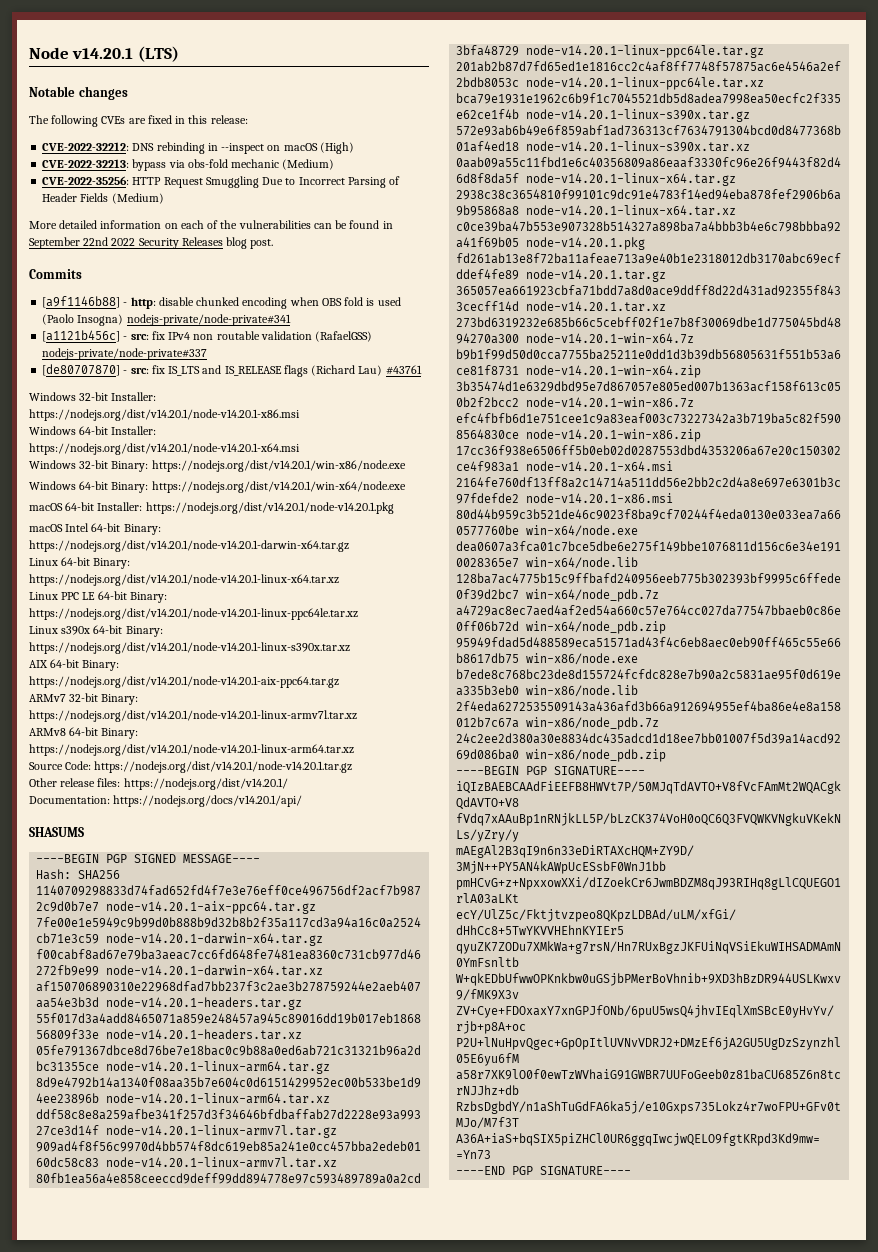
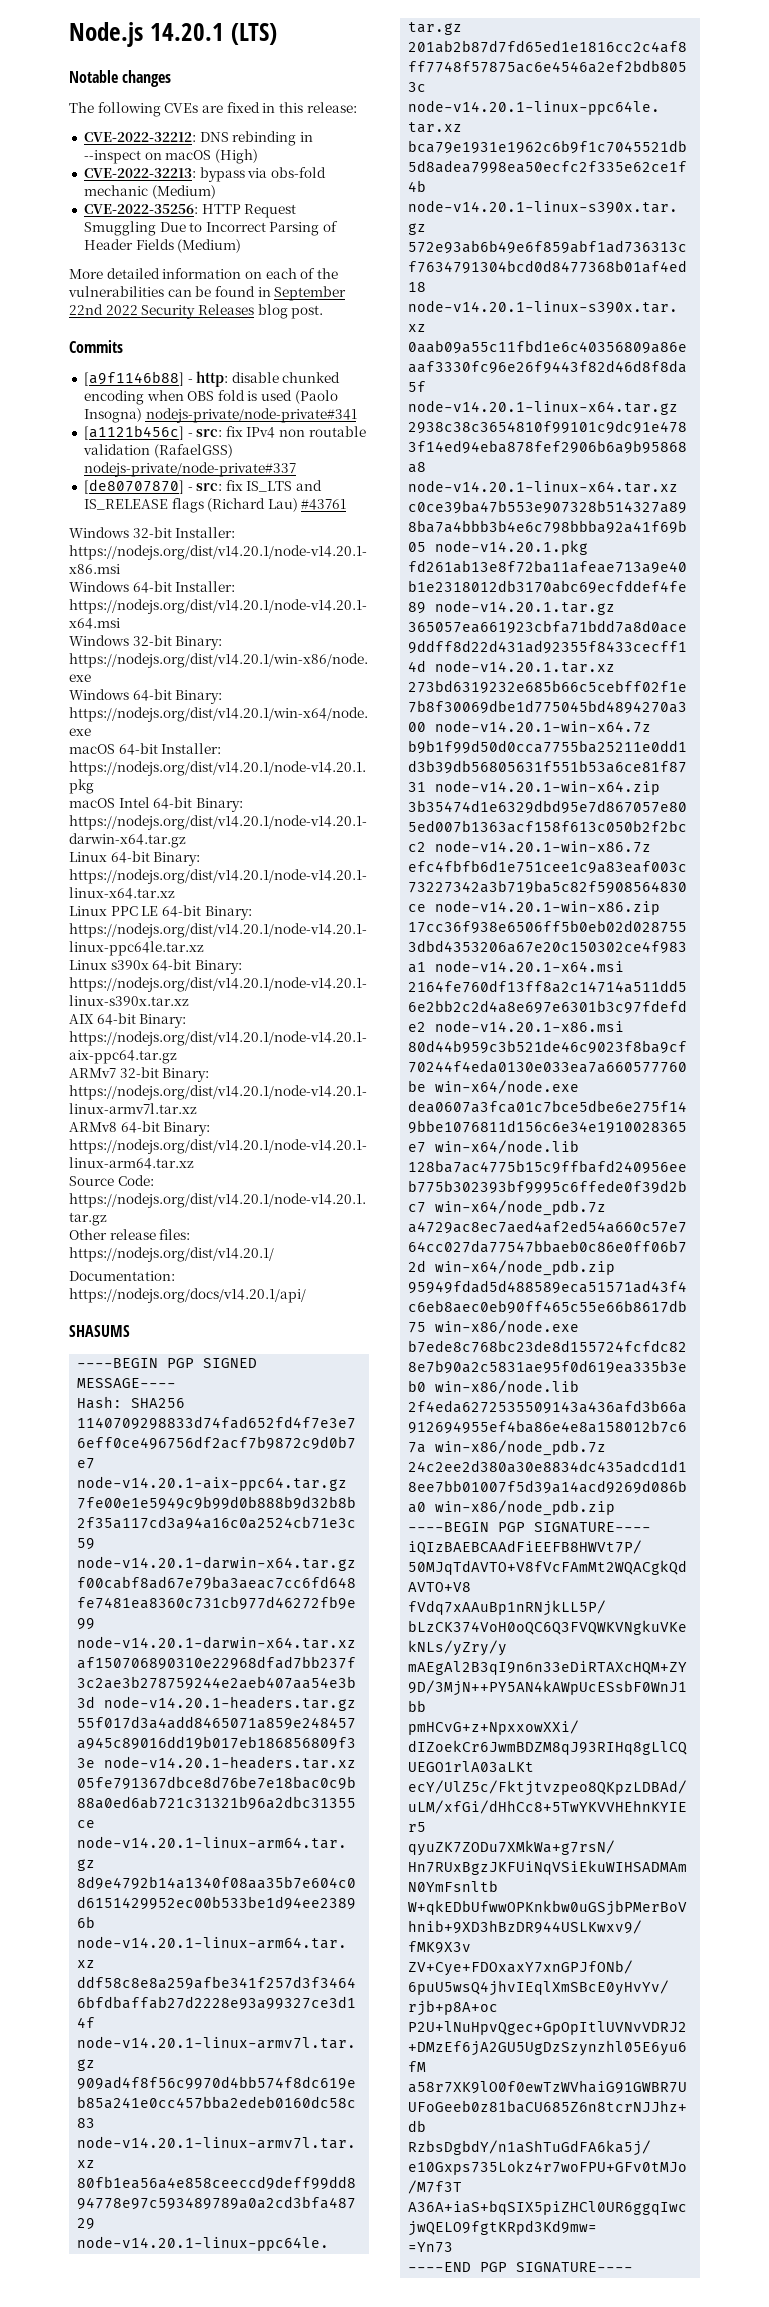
- Node v14.20.1 (LTS)
+ Node.js 14.20.1 (LTS)

